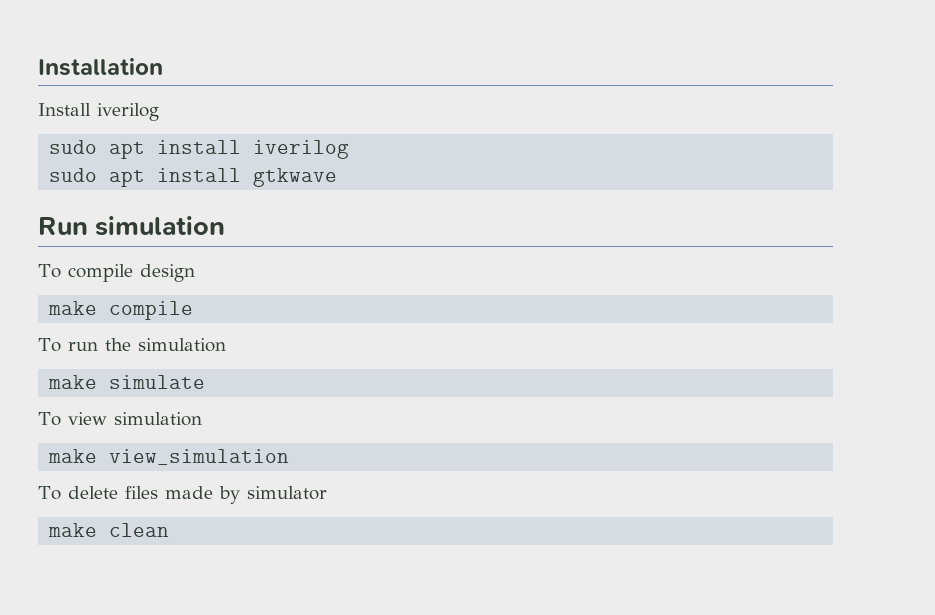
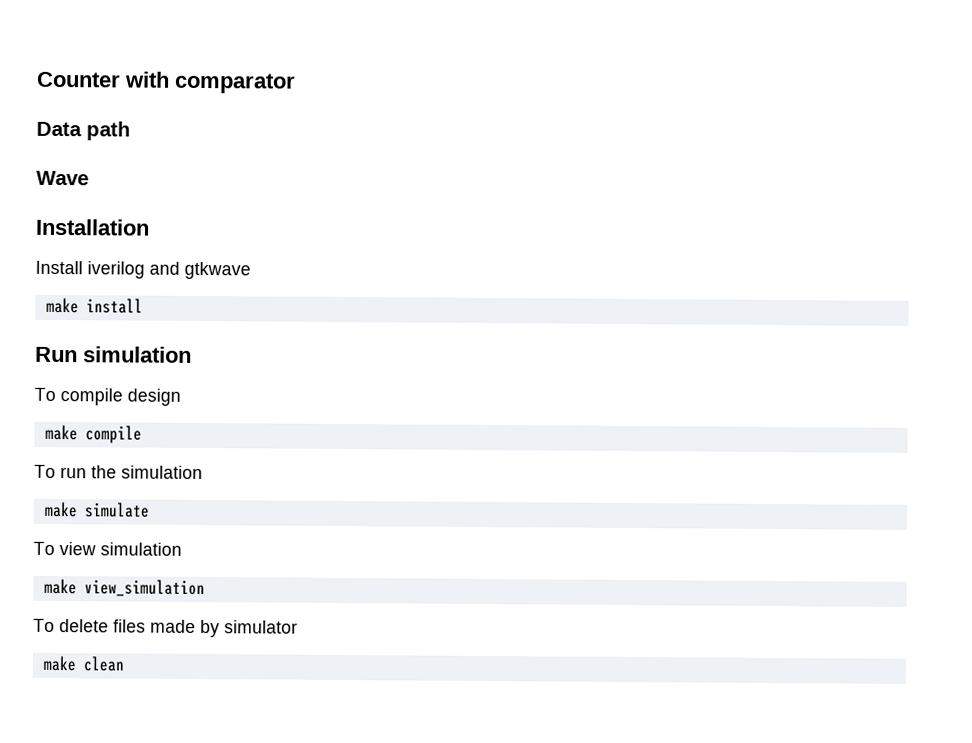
+ Counter with comparator
+ Data path
+ Wave
  Installation
- Install iverilog
- sudo apt install iverilog
- sudo apt install gtkwave
+ Install iverilog and gtkwave
+ make install

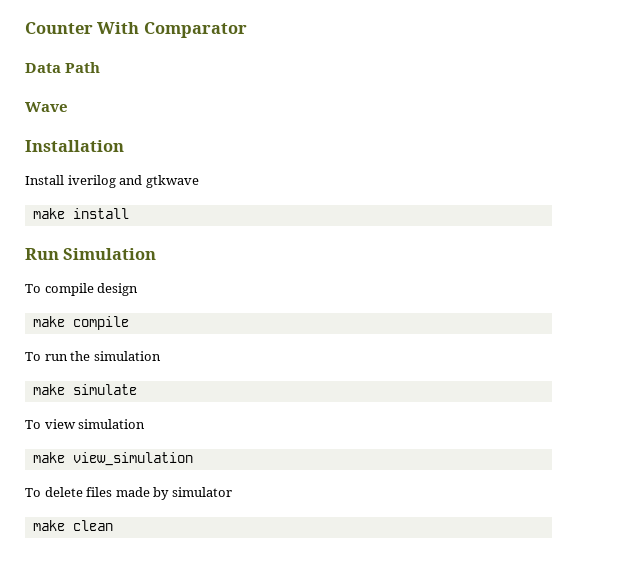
- Counter with comparator
+ Counter With Comparator
- Data path
+ Data Path
- Run simulation
+ Run Simulation

